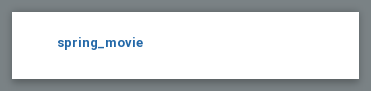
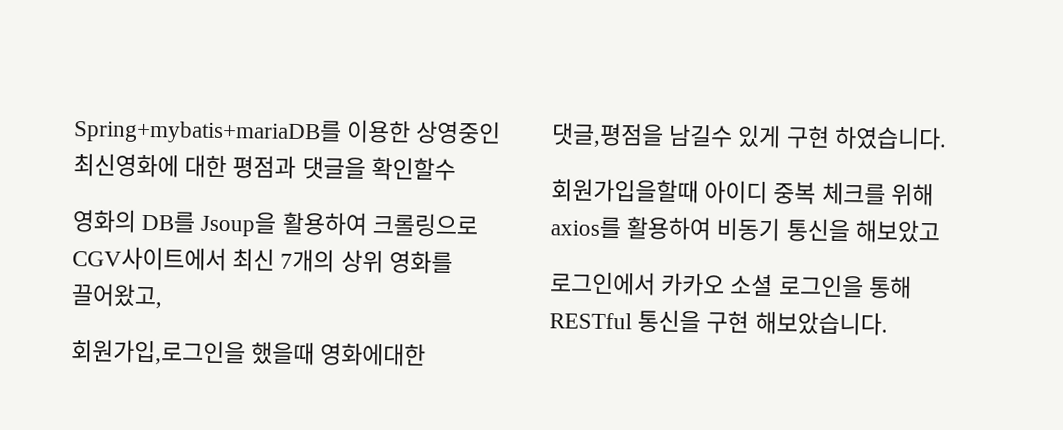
- spring_movie
+ Spring+mybatis+mariaDB를 이용한 상영중인 최신영화에 대한 평점과 댓글을 확인할수
+ 영화의 DB를 Jsoup을 활용하여 크롤링으로 CGV사이트에서 최신 7개의 상위 영화를 끌어왔고,
+ 회원가입,로그인을 했을때 영화에대한 댓글,평점을 남길수 있게 구현 하였습니다.
+ 회원가입을할때 아이디 중복 체크를 위해 axios를 활용하여 비동기 통신을 해보았고
+ 로그인에서 카카오 소셜 로그인을 통해 RESTful 통신을 구현 해보았습니다.

